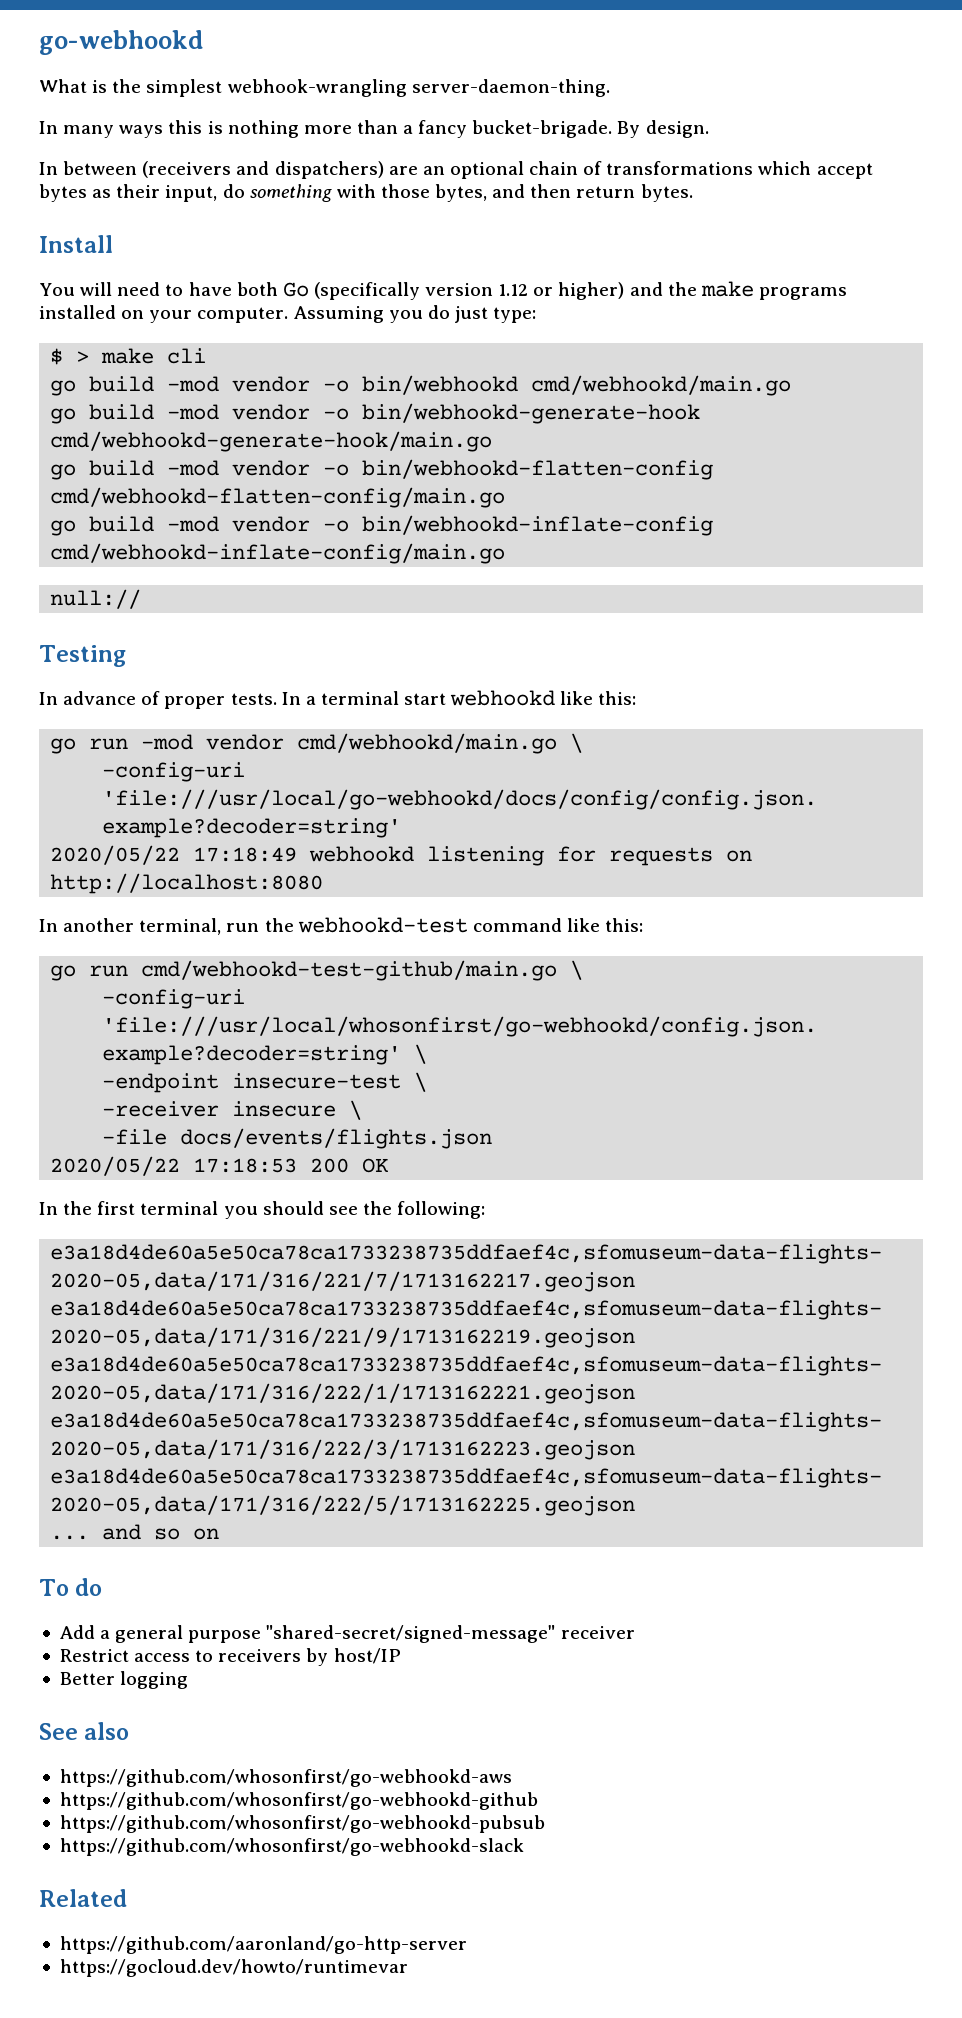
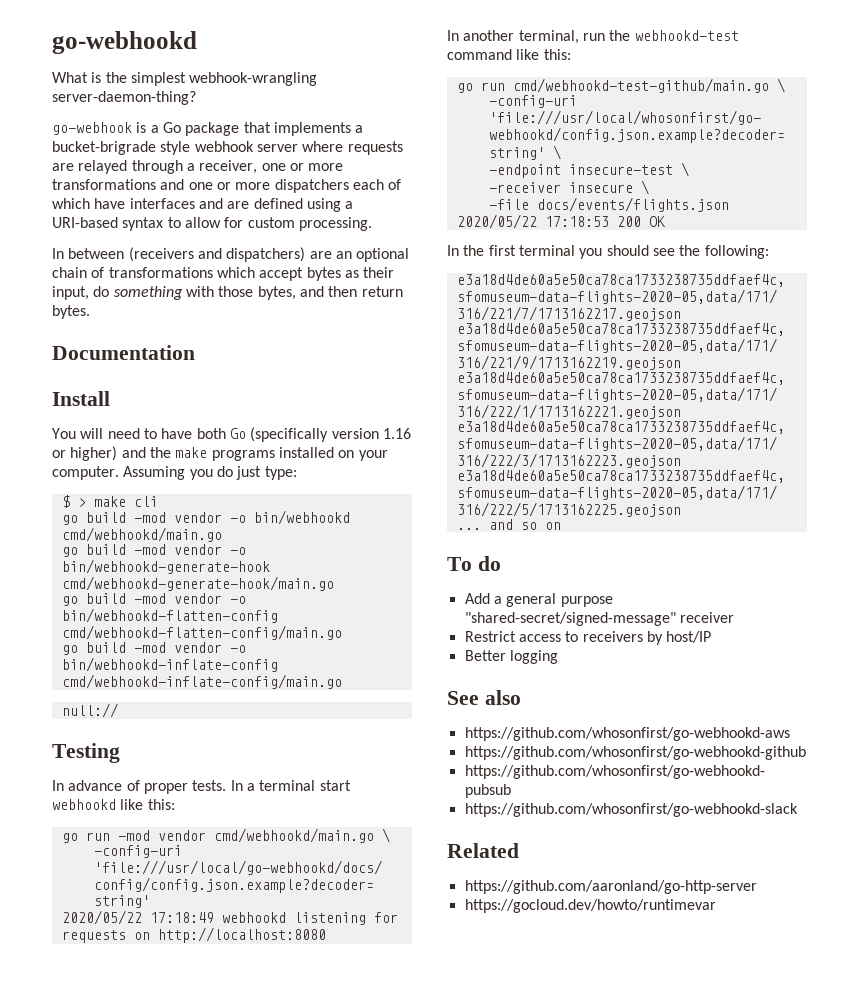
- What is the simplest webhook-wrangling server-daemon-thing.
- In many ways this is nothing more than a fancy bucket-brigade. By design.
+ What is the simplest webhook-wrangling server-daemon-thing?
+ go-webhook is a Go package that implements a bucket-brigrade style webhook server where requests are relayed through a receiver, one or more transformations and one or more dispatchers each of which have interfaces and are defined using a URI-based syntax to allow for custom processing.
+ Documentation
- You will need to have both Go (specifically version 1.12 or higher) and the make programs installed on your computer.
+ You will need to have both Go (specifically version 1.16 or higher) and the make programs installed on your computer.

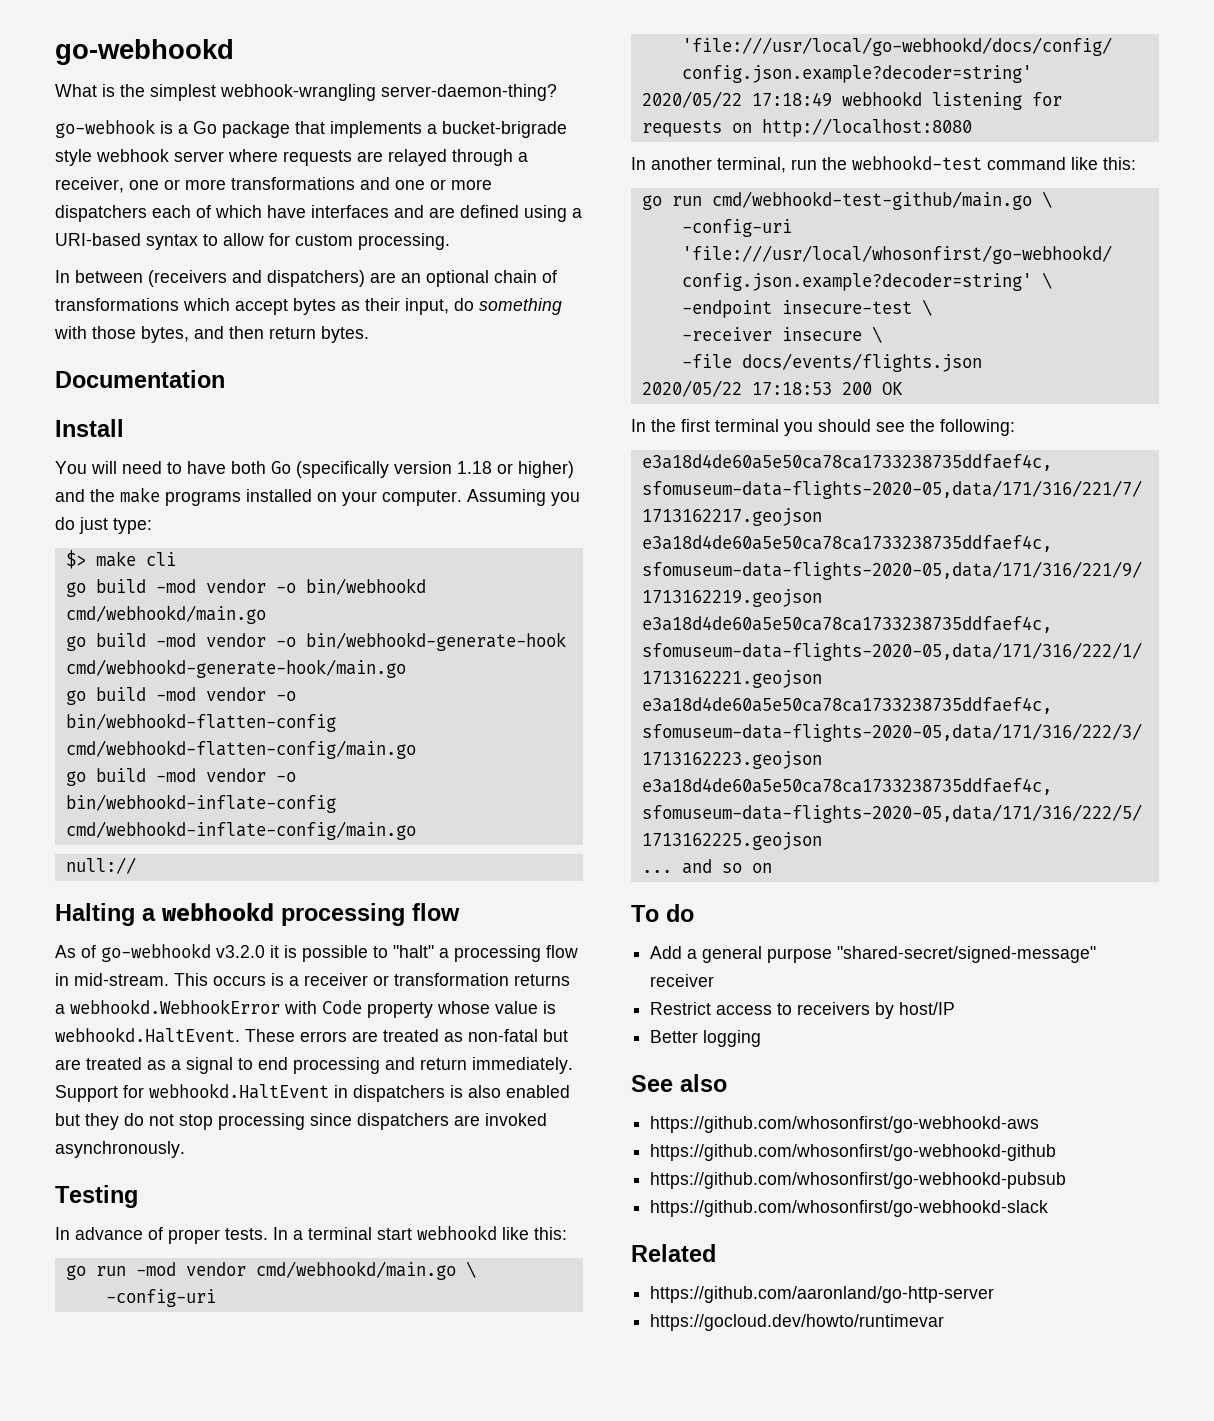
- You will need to have both Go (specifically version 1.16 or higher) and the make programs installed on your computer.
+ You will need to have both Go (specifically version 1.18 or higher) and the make programs installed on your computer.
- $ > make cli
+ $> make cli
+ Halting a webhookd processing flow
+ As of go-webhookd v3.2.0 it is possible to "halt" a processing flow in mid-stream. This occurs is a receiver or transformation returns a webhookd.WebhookError with Code property whose value is webhookd.HaltEvent. These errors are treated as non-fatal but are treated as a signal to end processing and return immediately. Support for webhookd.HaltEvent in dispatchers is also enabled but they do not stop processing since dispatchers are invoked asynchronously.

